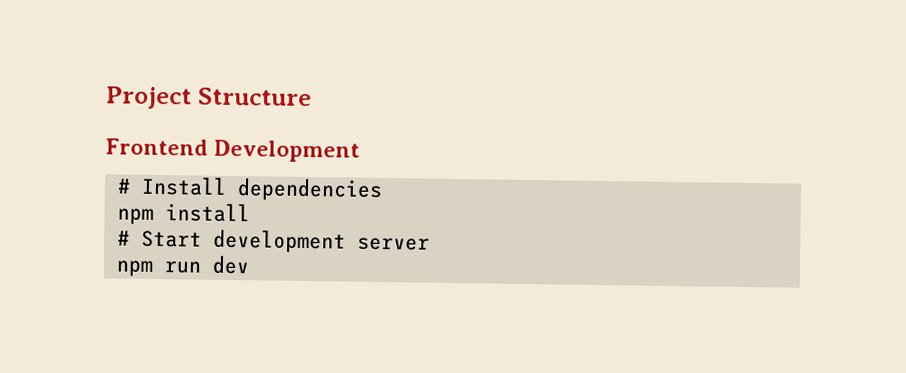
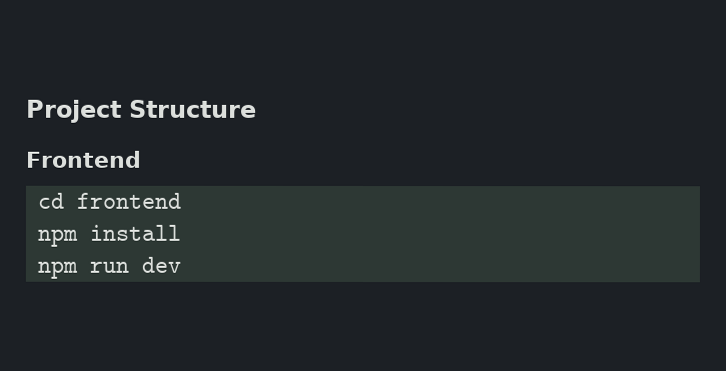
- Frontend Development
- # Install dependencies
+ Frontend
+ cd frontend
  npm install
- # Start development server

